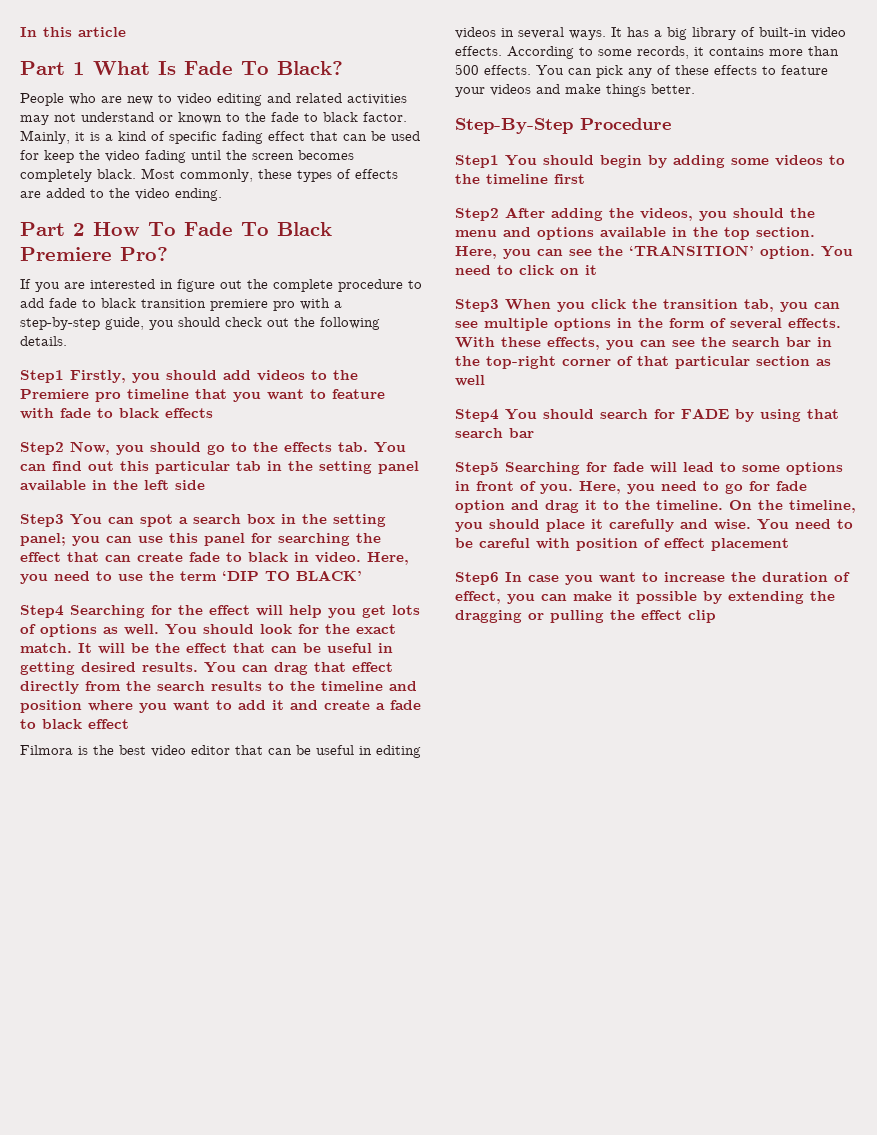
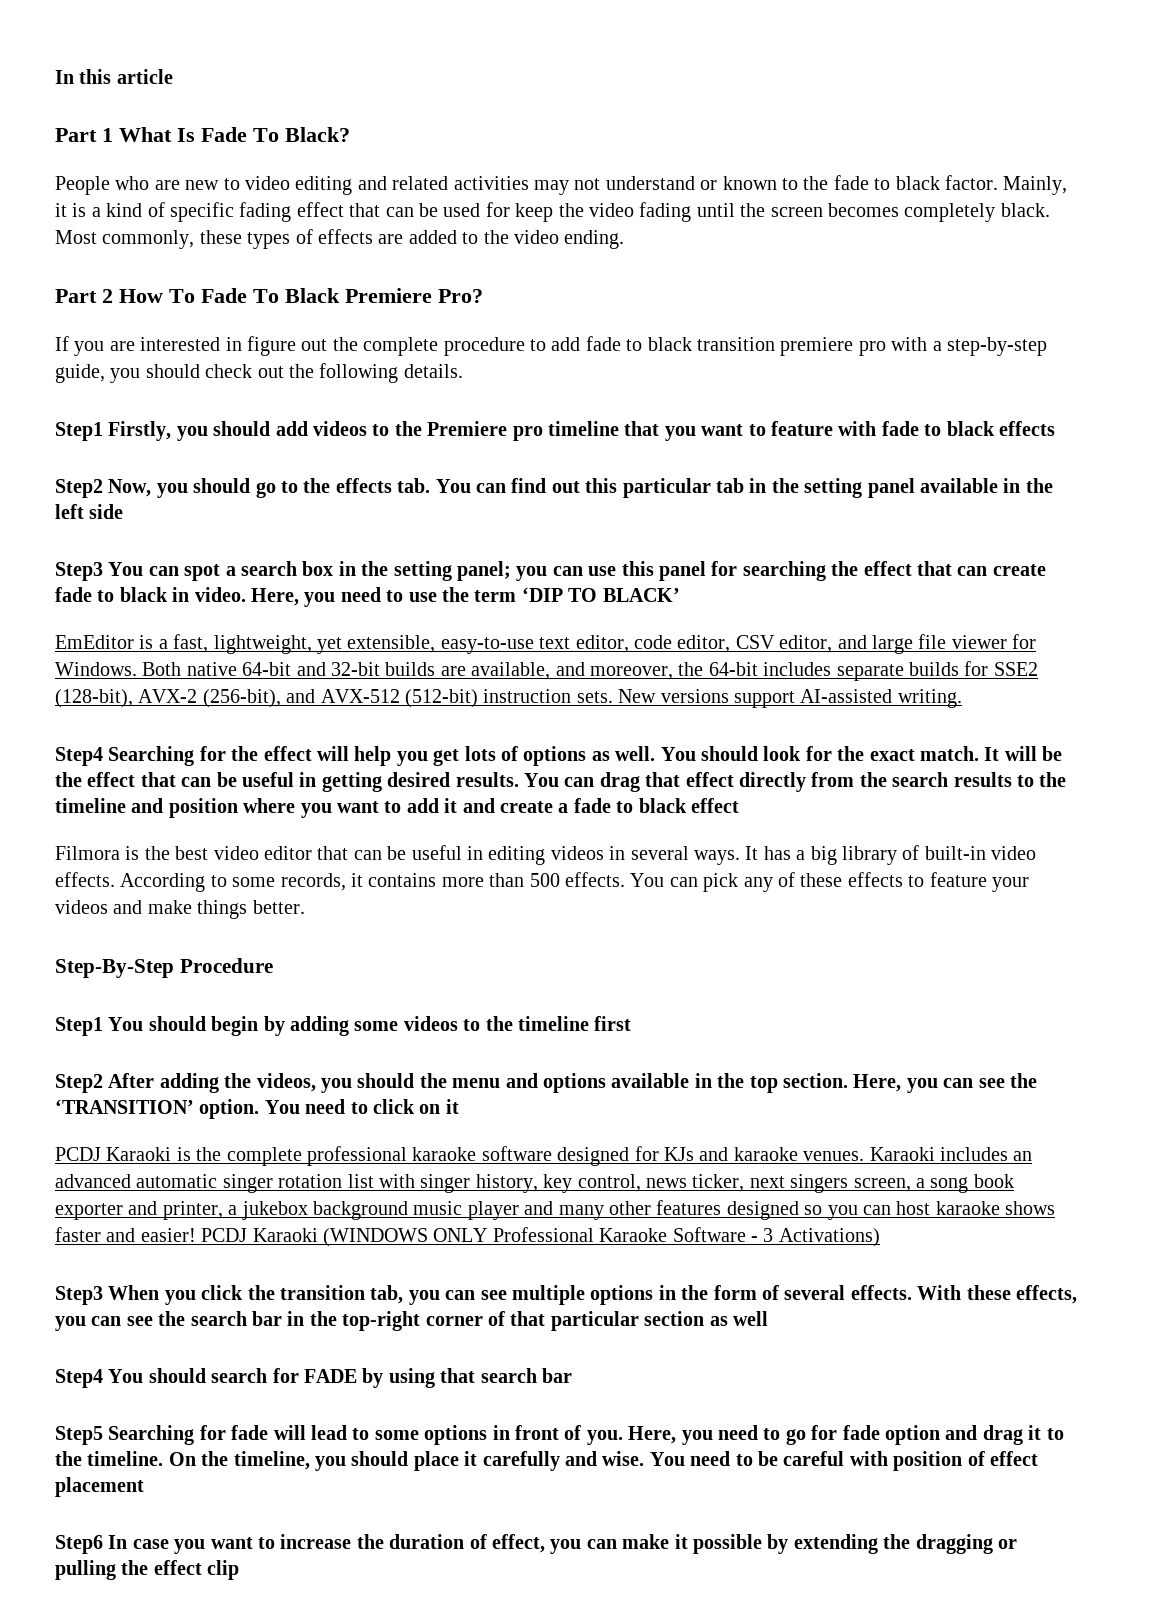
+ EmEditor is a fast, lightweight, yet extensible, easy-to-use text editor, code editor, CSV editor, and large file viewer for Windows. Both native 64-bit and 32-bit builds are available, and moreover, the 64-bit includes separate builds for SSE2 (128-bit), AVX-2 (256-bit), and AVX-512 (512-bit) instruction sets. New versions support AI-assisted writing.
+ PCDJ Karaoki is the complete professional karaoke software designed for KJs and karaoke venues. Karaoki includes an advanced automatic singer rotation list with singer history, key control, news ticker, next singers screen, a song book exporter and printer, a jukebox background music player and many other features designed so you can host karaoke shows faster and easier! PCDJ Karaoki (WINDOWS ONLY Professional Karaoke Software - 3 Activations)

